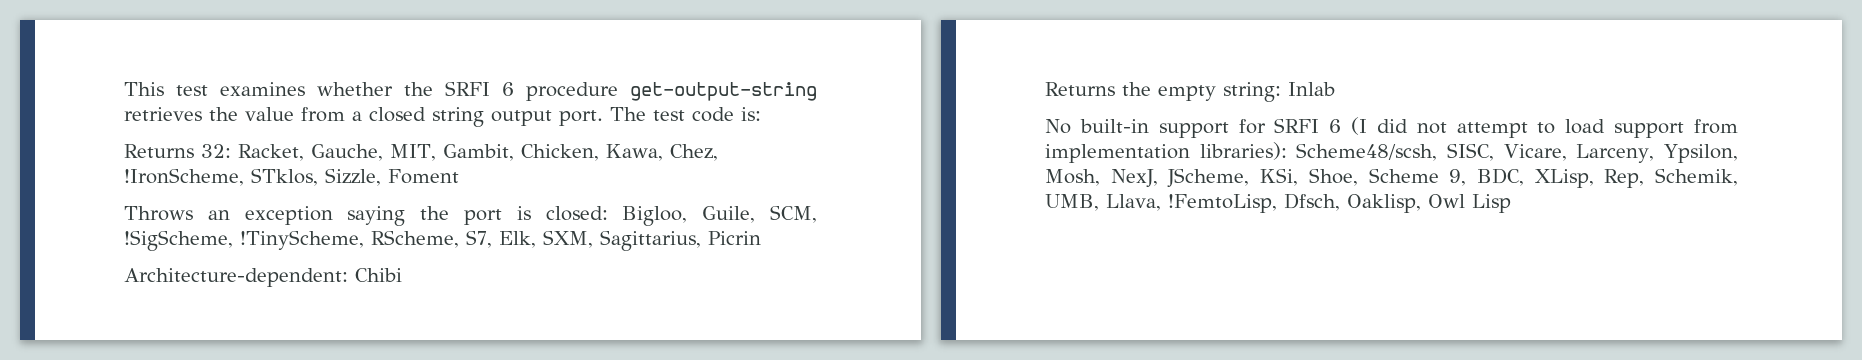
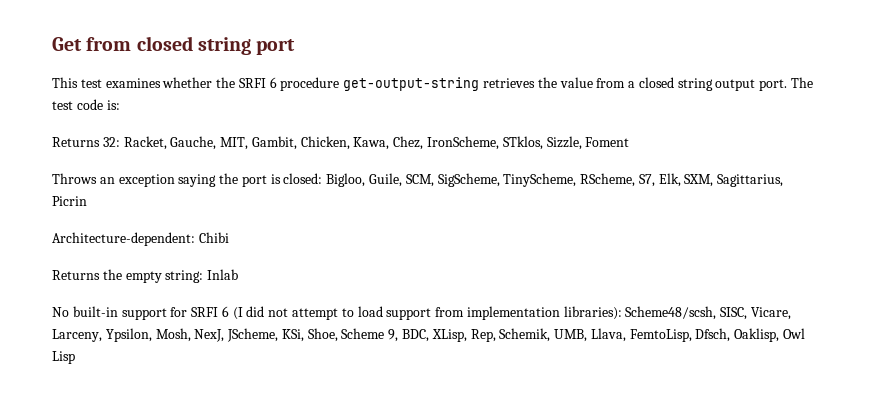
+ Get from closed string port
- Returns 32: Racket, Gauche, MIT, Gambit, Chicken, Kawa, Chez, !IronScheme, STklos, Sizzle, Foment
+ Returns 32: Racket, Gauche, MIT, Gambit, Chicken, Kawa, Chez, IronScheme, STklos, Sizzle, Foment
- Throws an exception saying the port is closed: Bigloo, Guile, SCM, !SigScheme, !TinyScheme, RScheme, S7, Elk, SXM, Sagittarius, Picrin
+ Throws an exception saying the port is closed: Bigloo, Guile, SCM, SigScheme, TinyScheme, RScheme, S7, Elk, SXM, Sagittarius, Picrin
- No built-in support for SRFI 6 (I did not attempt to load support from implementation libraries): Scheme48/scsh, SISC, Vicare, Larceny, Ypsilon, Mosh, NexJ, JScheme, KSi, Shoe, Scheme 9, BDC, XLisp, Rep, Schemik, UMB, Llava, !FemtoLisp, Dfsch, Oaklisp, Owl Lisp
+ No built-in support for SRFI 6 (I did not attempt to load support from implementation libraries): Scheme48/scsh, SISC, Vicare, Larceny, Ypsilon, Mosh, NexJ, JScheme, KSi, Shoe, Scheme 9, BDC, XLisp, Rep, Schemik, UMB, Llava, FemtoLisp, Dfsch, Oaklisp, Owl Lisp

